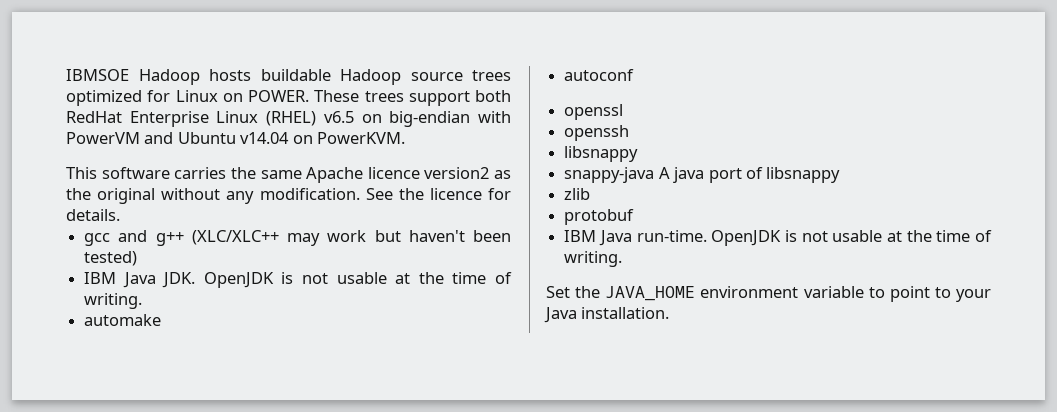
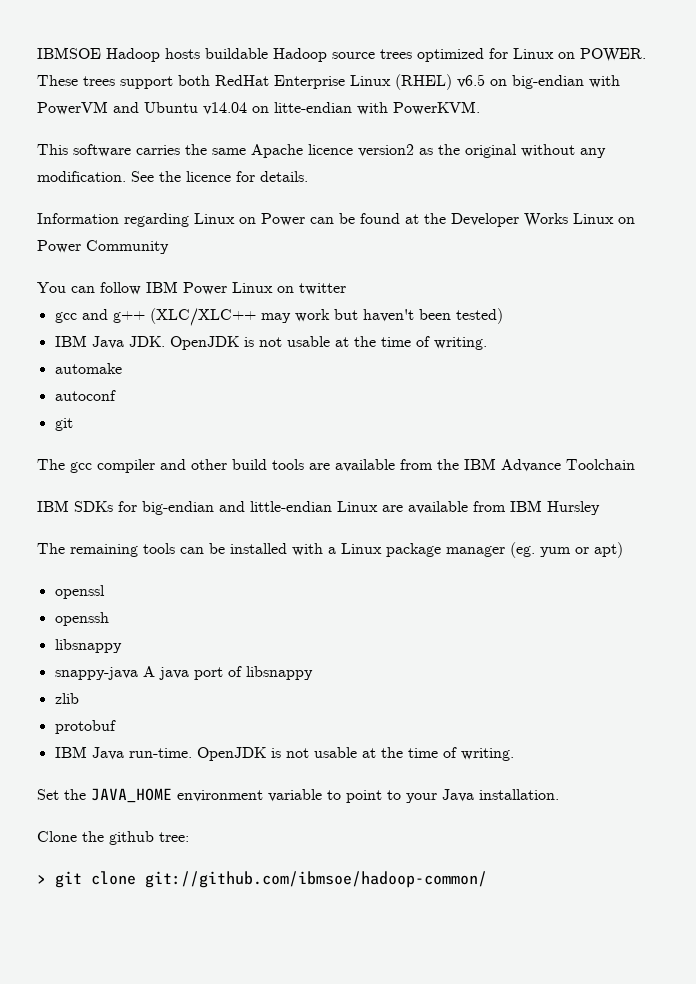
- These trees support both RedHat Enterprise Linux (RHEL) v6.5 on big-endian with PowerVM and Ubuntu v14.04 on PowerKVM.
+ These trees support both RedHat Enterprise Linux (RHEL) v6.5 on big-endian with PowerVM and Ubuntu v14.04 on litte-endian with PowerKVM.
+ Information regarding Linux on Power can be found at the Developer Works Linux on Power Community
+ You can follow IBM Power Linux on twitter
  autoconf
+ git
+ The gcc compiler and other build tools are available from the IBM Advance Toolchain
+ IBM SDKs for big-endian and little-endian Linux are available from IBM Hursley
+ The remaining tools can be installed with a Linux package manager (eg. yum or apt)
+ Clone the github tree:
+ > git clone git://github.com/ibmsoe/hadoop-common/

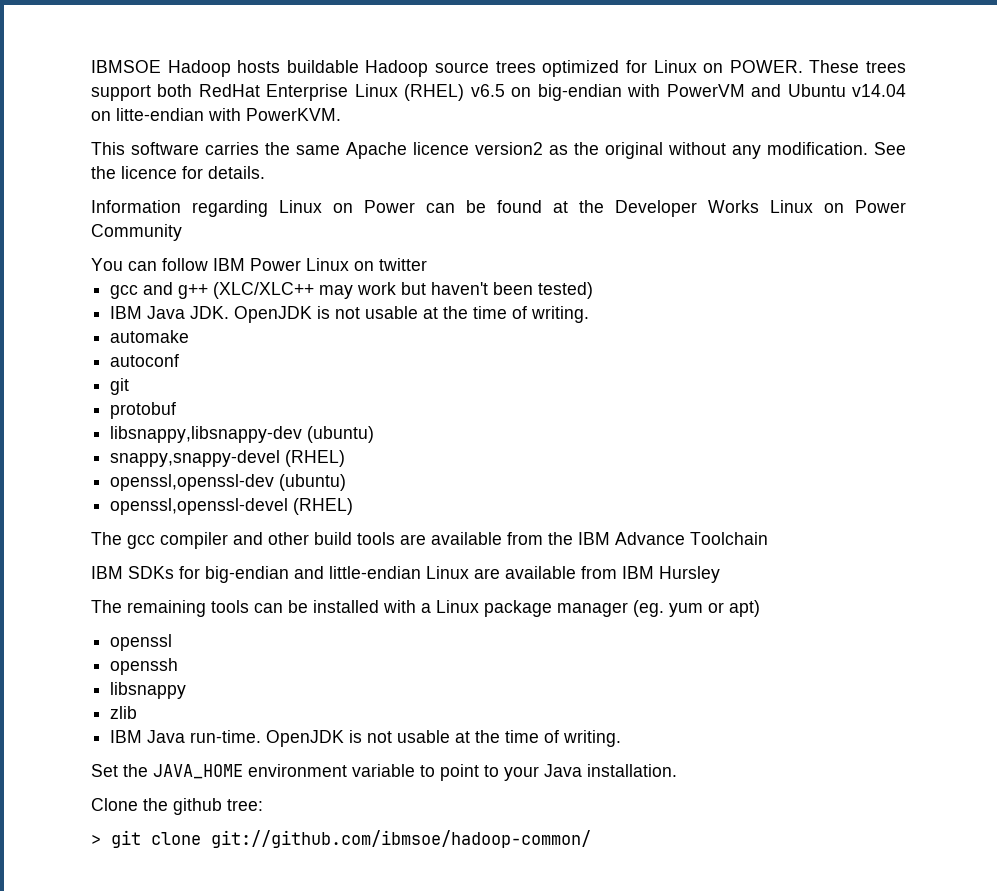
+ protobuf
+ libsnappy,libsnappy-dev (ubuntu)
+ snappy,snappy-devel (RHEL)
+ openssl,openssl-dev (ubuntu)
+ openssl,openssl-devel (RHEL)
- snappy-java A java port of libsnappy
- protobuf

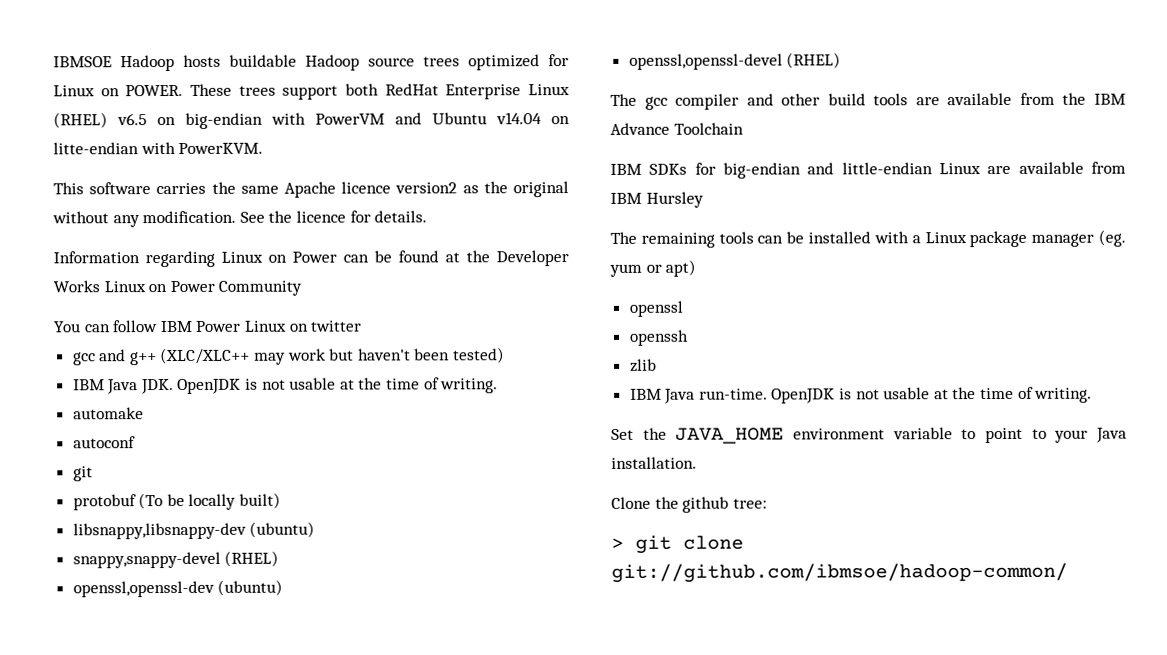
- protobuf
+ protobuf (To be locally built)
- libsnappy

